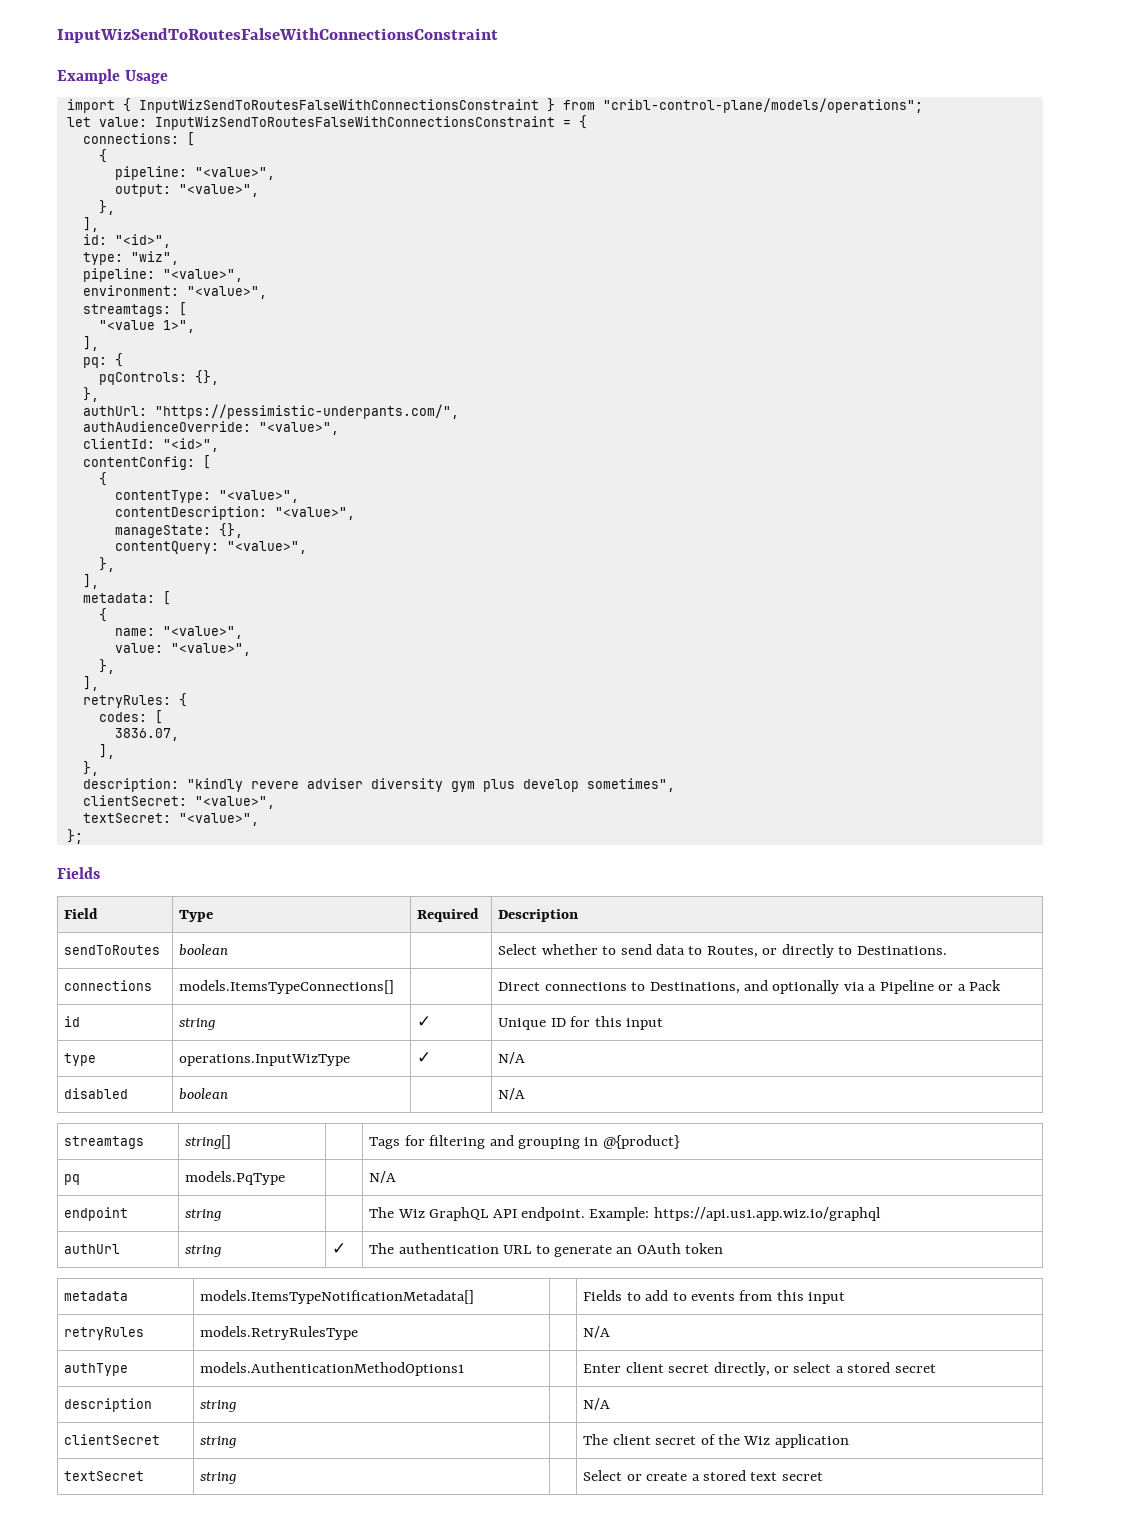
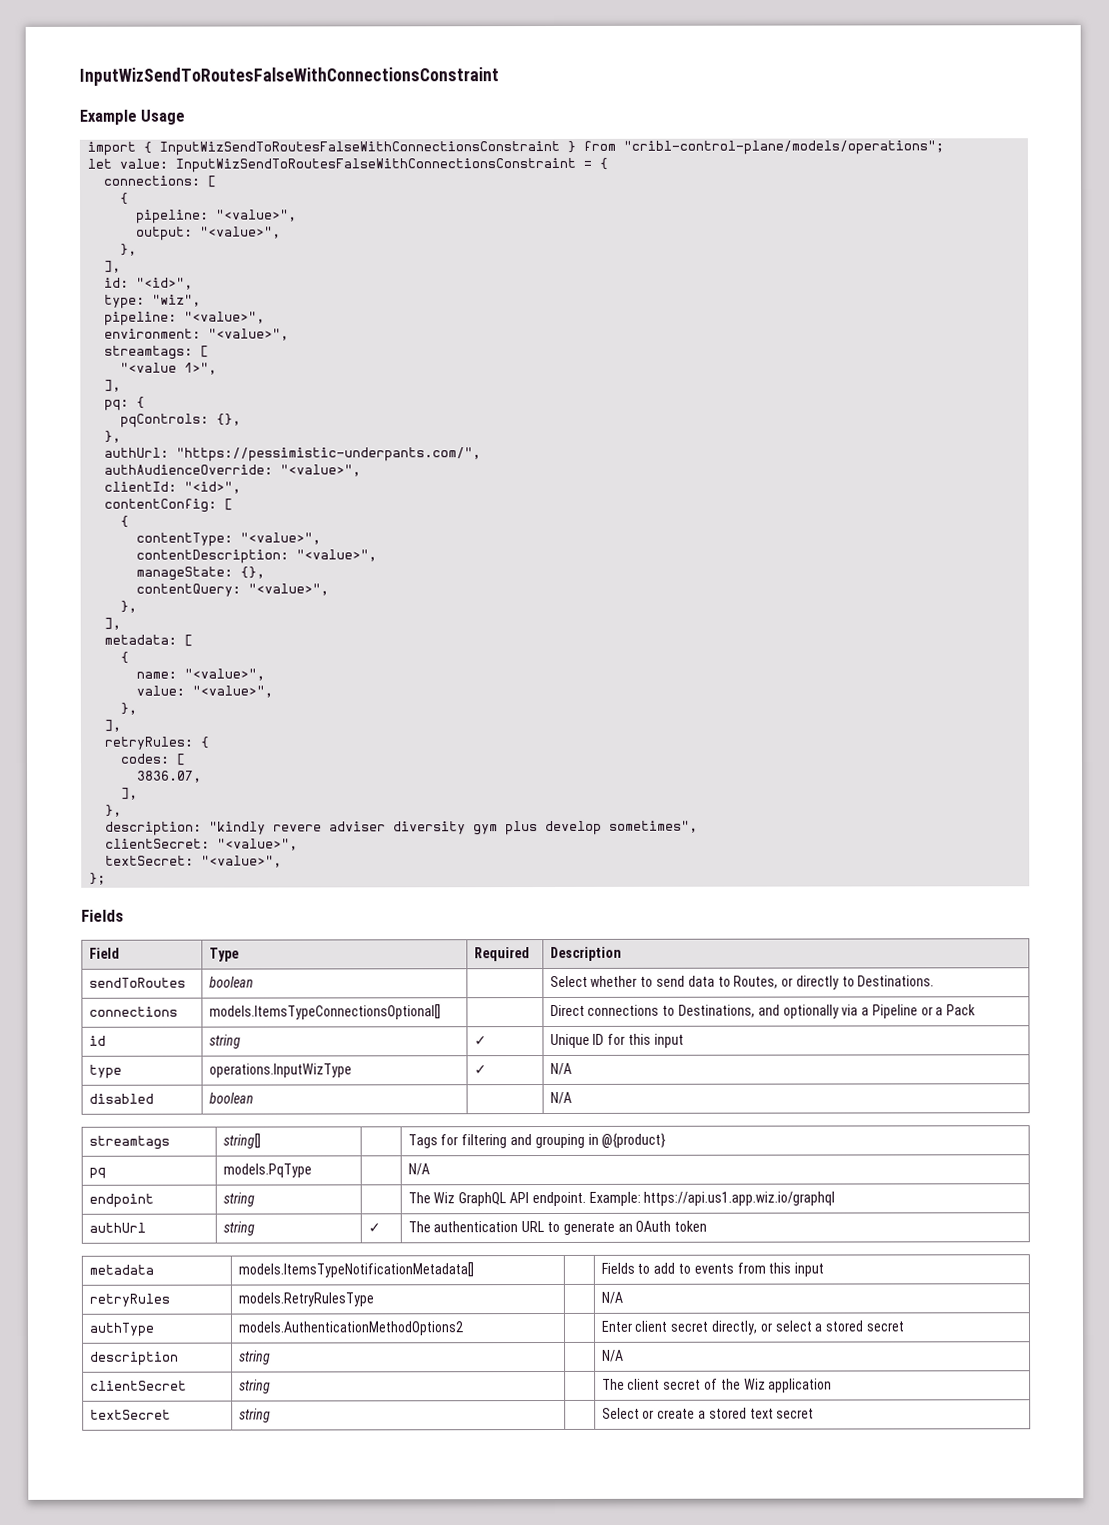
- connections | models.ItemsTypeConnections[] | | Direct connections to Destinations, and optionally via a Pipeline or a Pack
+ connections | models.ItemsTypeConnectionsOptional[] | | Direct connections to Destinations, and optionally via a Pipeline or a Pack
- authType | models.AuthenticationMethodOptions1 | | Enter client secret directly, or select a stored secret
+ authType | models.AuthenticationMethodOptions2 | | Enter client secret directly, or select a stored secret

